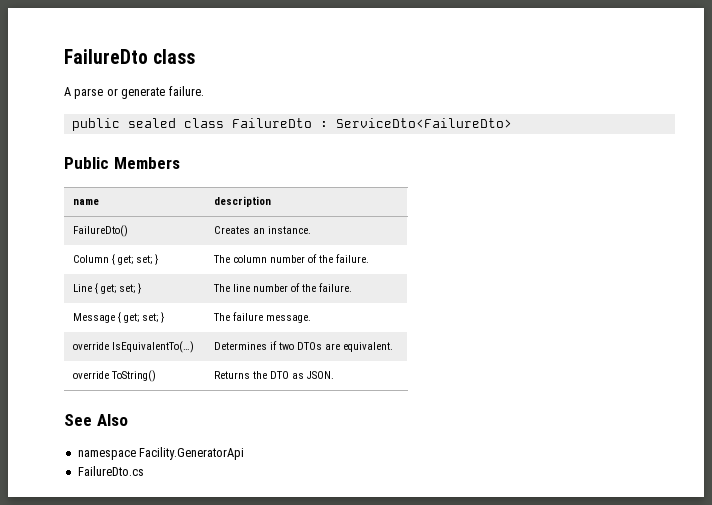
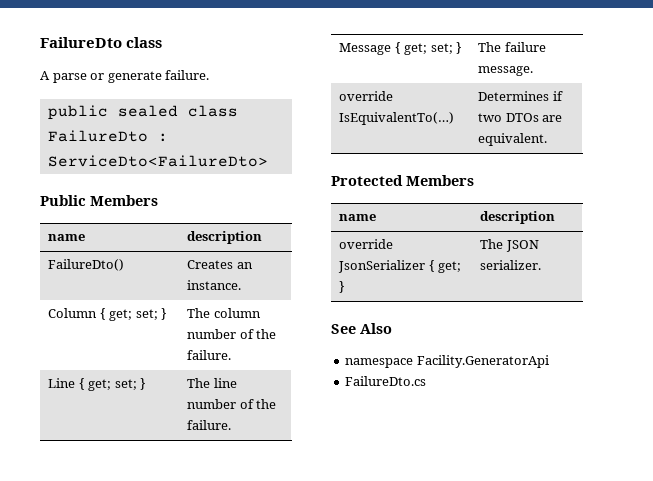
- override ToString() | Returns the DTO as JSON.
+ Protected Members
+ name | description
+ override JsonSerializer { get; } | The JSON serializer.

